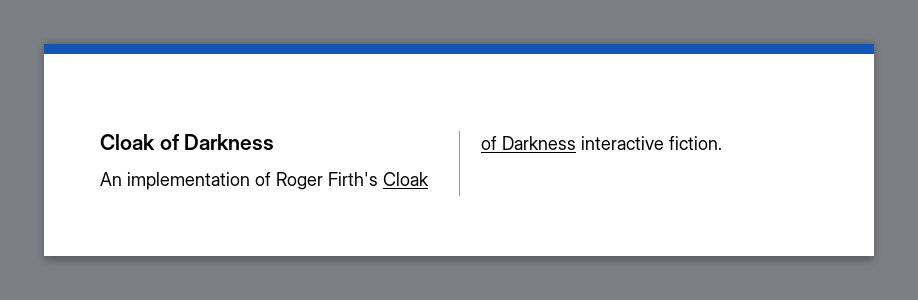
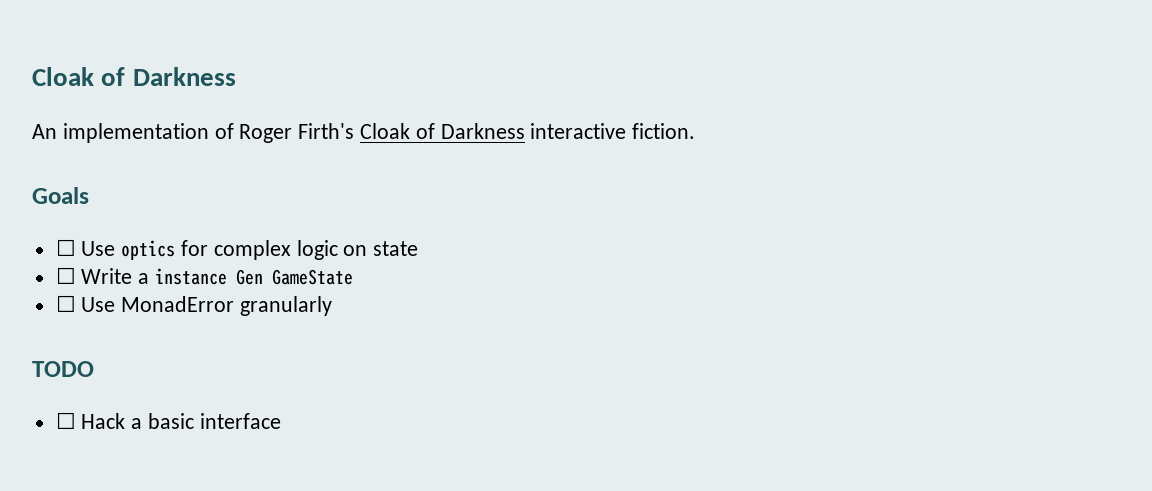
+ Goals
+ ☐ Use optics for complex logic on state
+ ☐ Write a instance Gen GameState
+ ☐ Use MonadError granularly
+ TODO
+ ☐ Hack a basic interface

